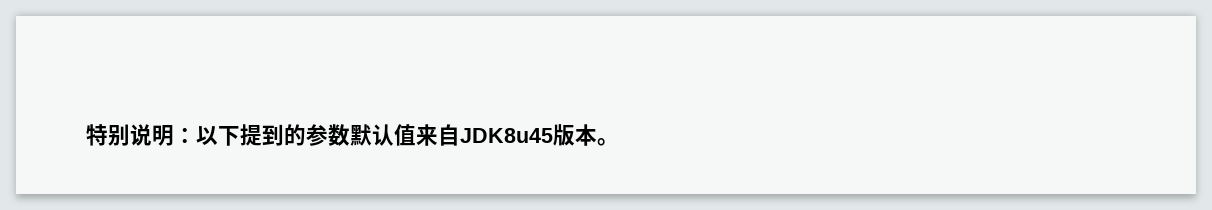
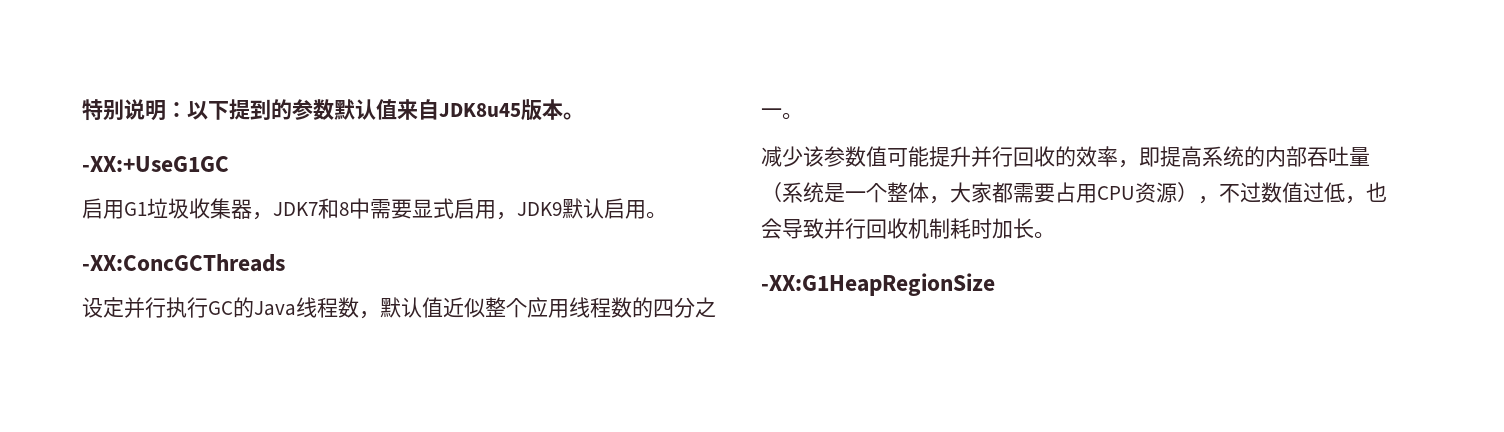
+ -XX:+UseG1GC
+ 启用G1垃圾收集器，JDK7和8中需要显式启用，JDK9默认启用。
+ -XX:ConcGCThreads
+ 设定并行执行GC的Java线程数，默认值近似整个应用线程数的四分之一。
+ 减少该参数值可能提升并行回收的效率，即提高系统的内部吞吐量（系统是一个整体，大家都需要占用CPU资源），不过数值过低，也会导致并行回收机制耗时加长。
+ -XX:G1HeapRegionSize

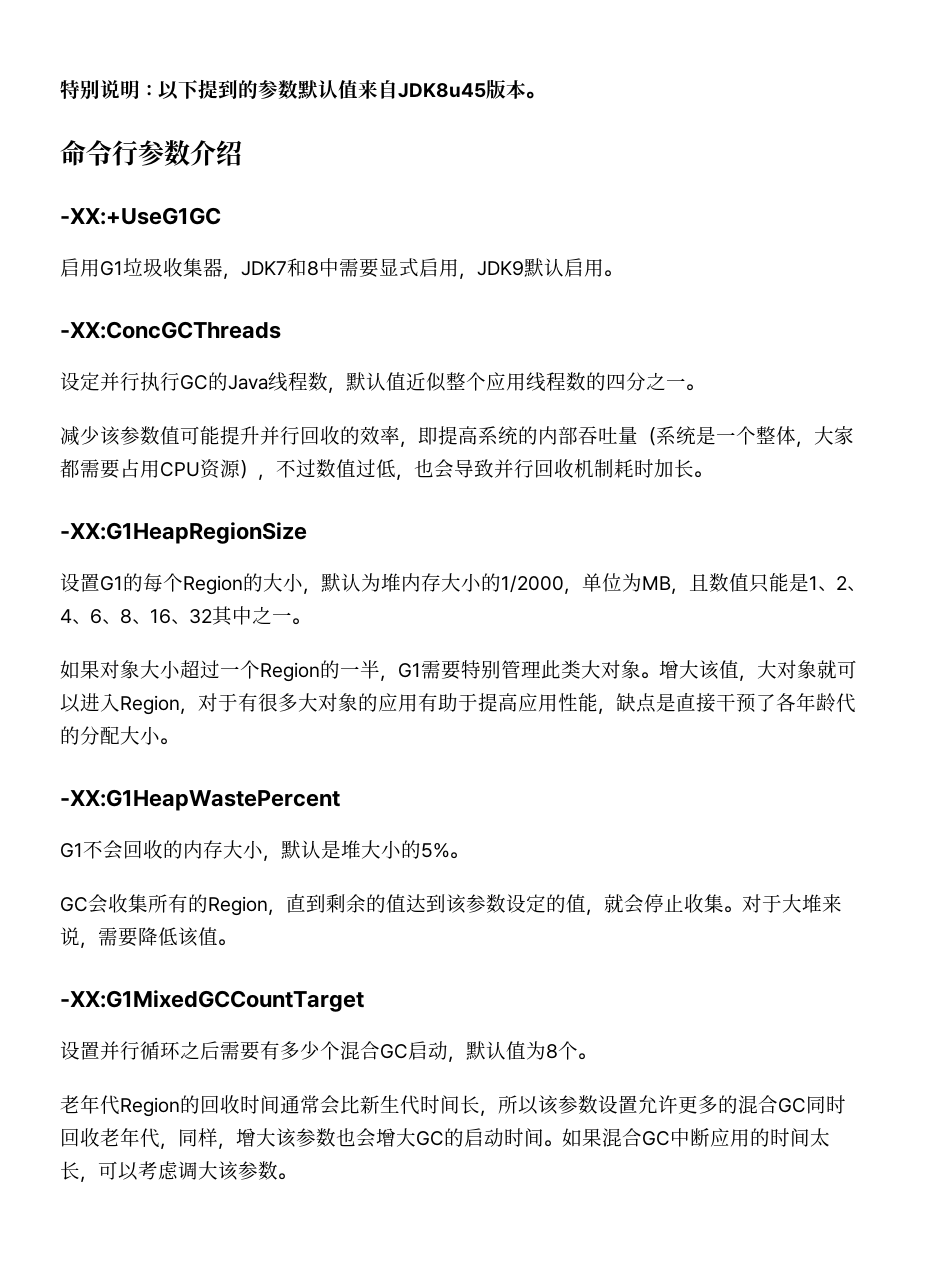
+ 命令行参数介绍
+ 设置G1的每个Region的大小，默认为堆内存大小的1/2000，单位为MB，且数值只能是1、2、4、6、8、16、32其中之一。
+ 如果对象大小超过一个Region的一半，G1需要特别管理此类大对象。增大该值，大对象就可以进入Region，对于有很多大对象的应用有助于提高应用性能，缺点是直接干预了各年龄代的分配大小。
+ -XX:G1HeapWastePercent
+ G1不会回收的内存大小，默认是堆大小的5%。
+ GC会收集所有的Region，直到剩余的值达到该参数设定的值，就会停止收集。对于大堆来说，需要降低该值。
+ -XX:G1MixedGCCountTarget
+ 设置并行循环之后需要有多少个混合GC启动，默认值为8个。
+ 老年代Region的回收时间通常会比新生代时间长，所以该参数设置允许更多的混合GC同时回收老年代，同样，增大该参数也会增大GC的启动时间。如果混合GC中断应用的时间太长，可以考虑调大该参数。

